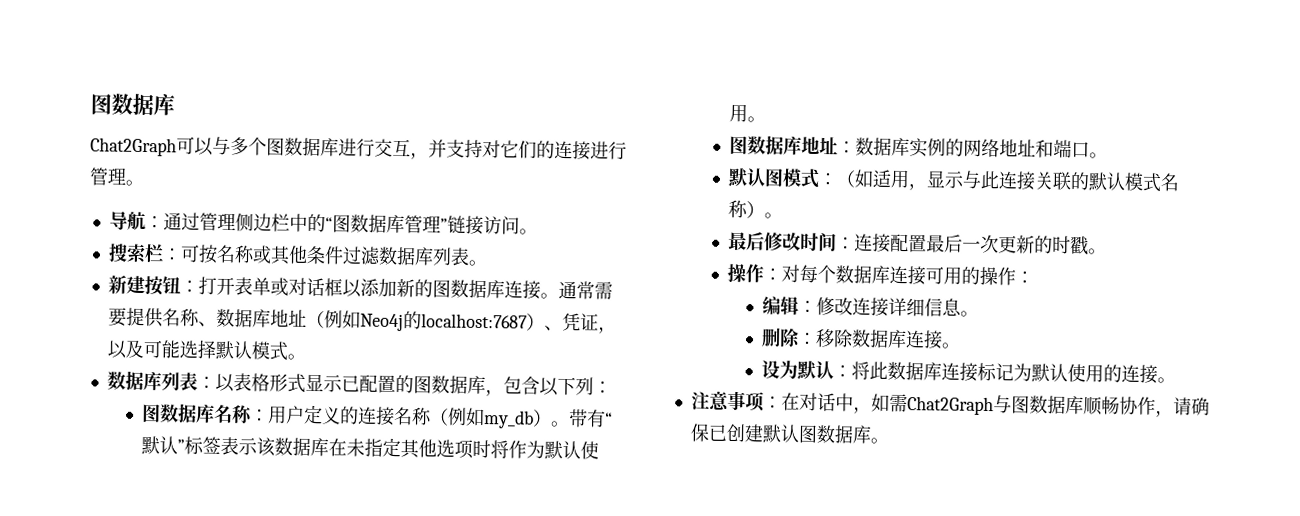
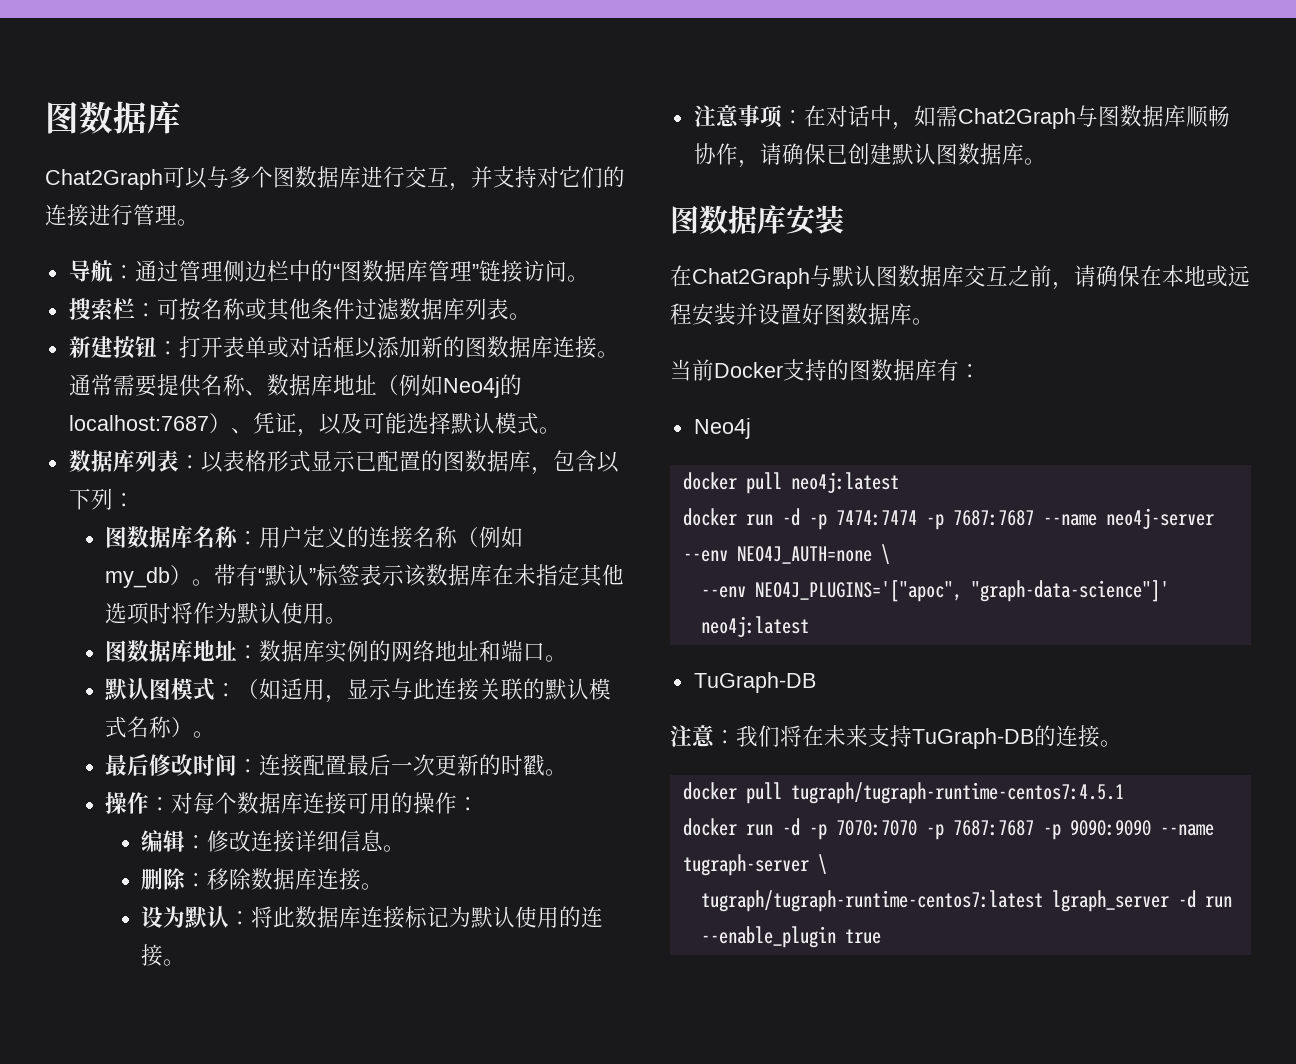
+ 图数据库安装
+ 在Chat2Graph与默认图数据库交互之前，请确保在本地或远程安装并设置好图数据库。
+ 当前Docker支持的图数据库有：
+ Neo4j
+ docker pull neo4j:latest
+ docker run -d -p 7474:7474 -p 7687:7687 --name neo4j-server --env NEO4J_AUTH=none \
+ --env NEO4J_PLUGINS='["apoc", "graph-data-science"]' neo4j:latest
+ TuGraph-DB
+ 注意：我们将在未来支持TuGraph-DB的连接。
+ docker pull tugraph/tugraph-runtime-centos7:4.5.1
+ docker run -d -p 7070:7070 -p 7687:7687 -p 9090:9090 --name tugraph-server \
+ tugraph/tugraph-runtime-centos7:latest lgraph_server -d run --enable_plugin true

